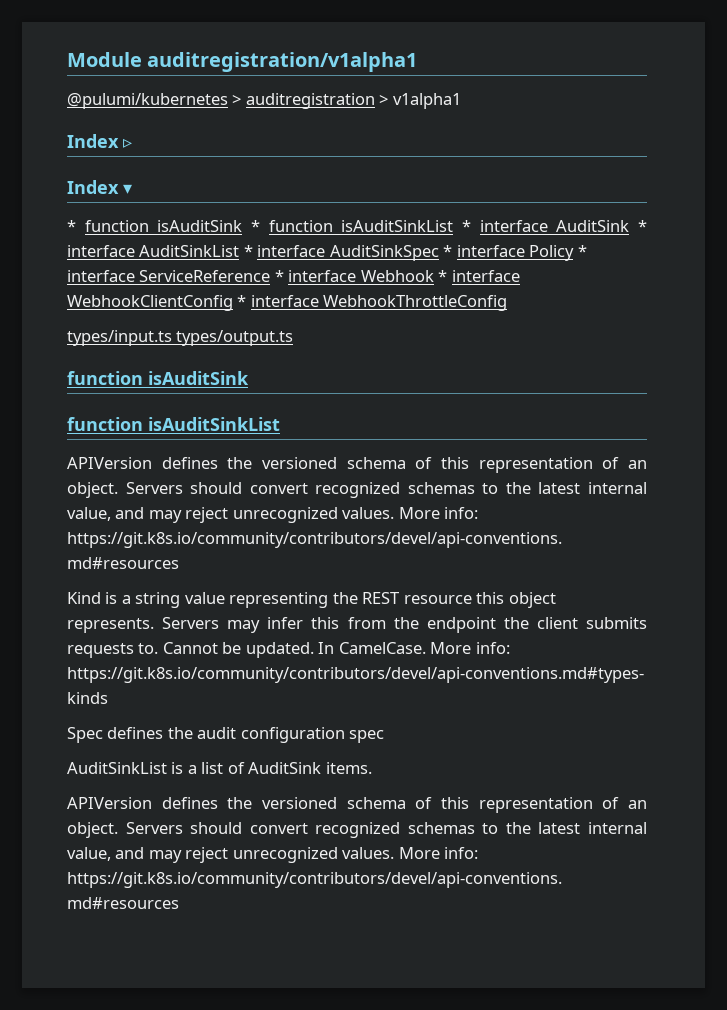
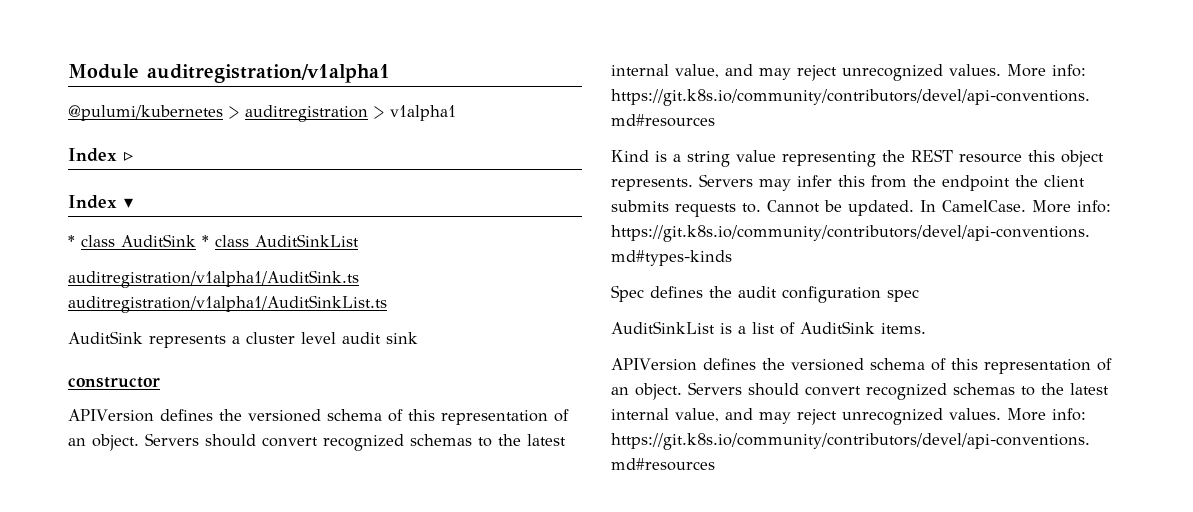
- * function isAuditSink * function isAuditSinkList * interface AuditSink * interface AuditSinkList * interface AuditSinkSpec * interface Policy * interface ServiceReference * interface Webhook * interface WebhookClientConfig * interface WebhookThrottleConfig
- types/input.ts types/output.ts
- function isAuditSink
- function isAuditSinkList
+ * class AuditSink * class AuditSinkList
+ auditregistration/v1alpha1/AuditSink.ts auditregistration/v1alpha1/AuditSinkList.ts
+ AuditSink represents a cluster level audit sink
+ constructor

